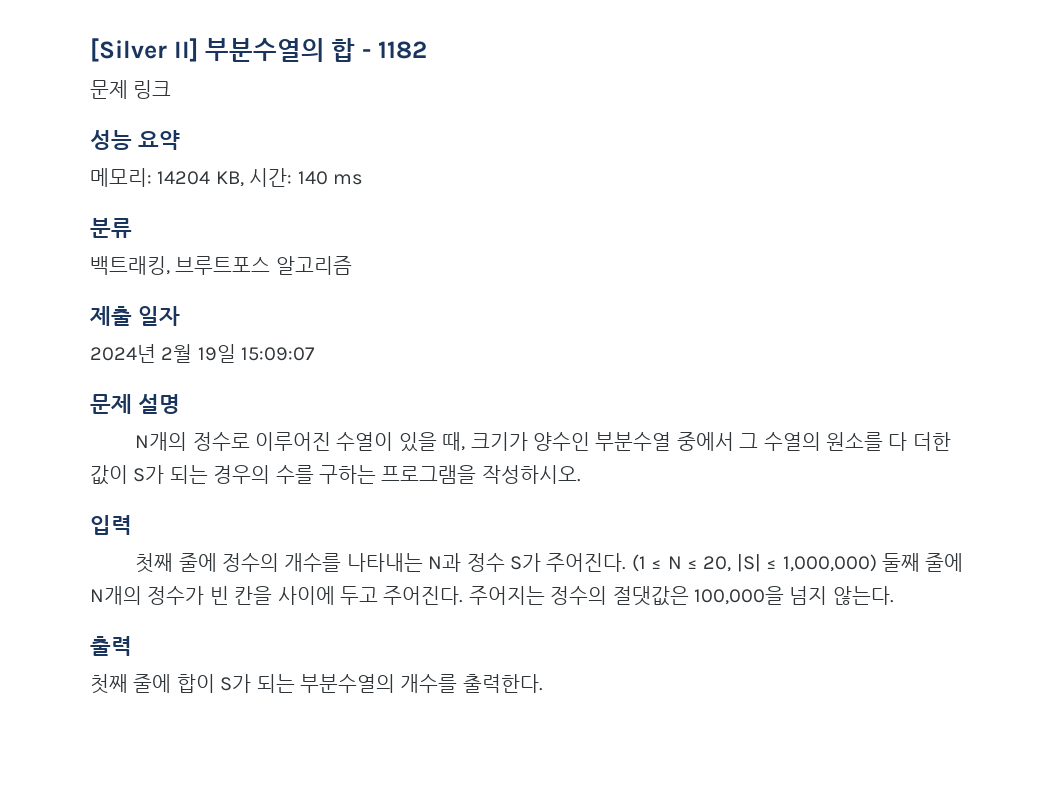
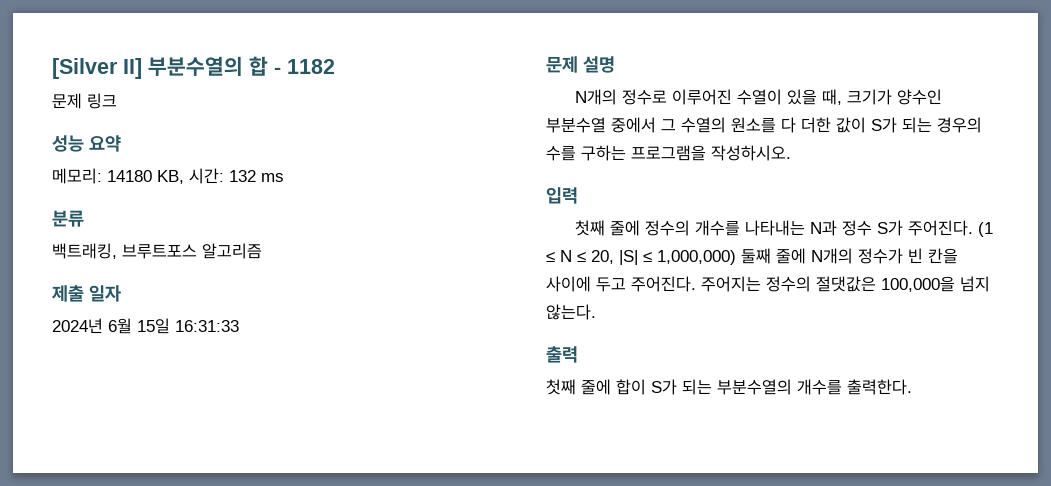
- 메모리: 14204 KB, 시간: 140 ms
+ 메모리: 14180 KB, 시간: 132 ms
- 2024년 2월 19일 15:09:07
+ 2024년 6월 15일 16:31:33

